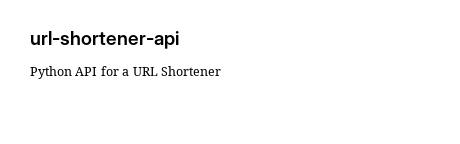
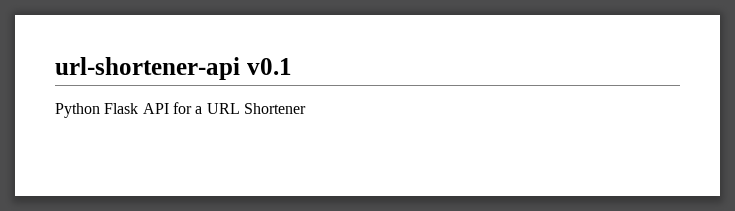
- url-shortener-api
+ url-shortener-api v0.1
- Python API for a URL Shortener
+ Python Flask API for a URL Shortener

